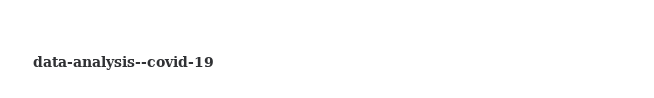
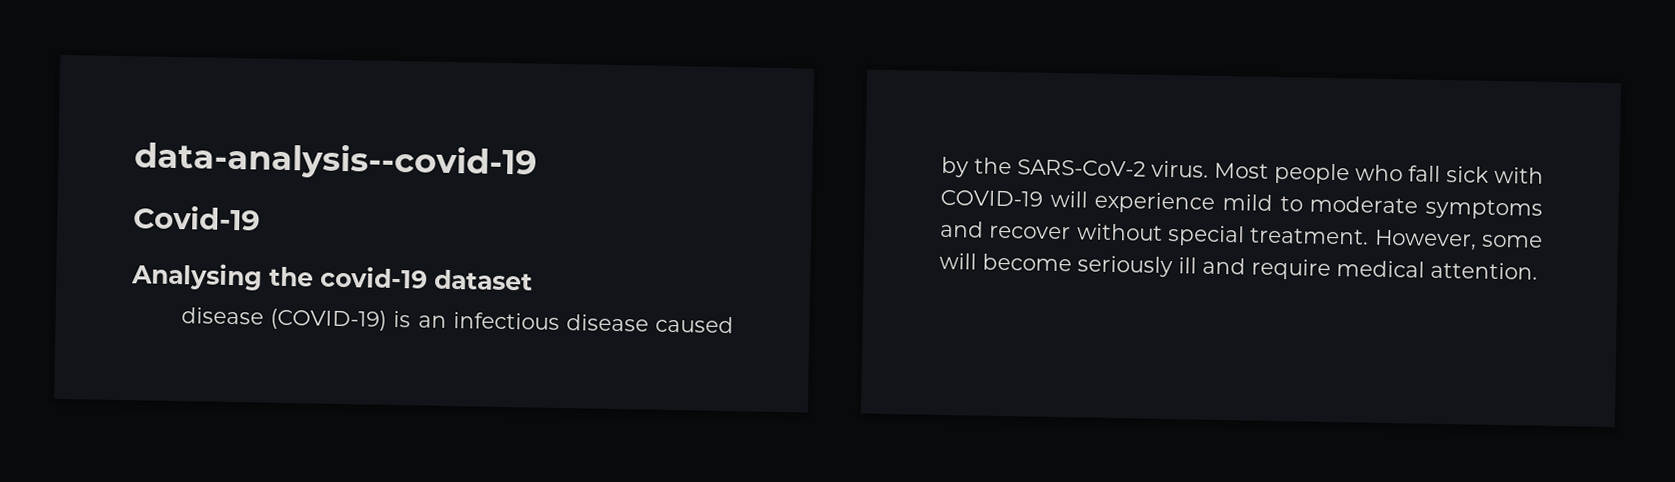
+ Covid-19
+ Analysing the covid-19 dataset
+ disease (COVID-19) is an infectious disease caused by the SARS-CoV-2 virus. Most people who fall sick with COVID-19 will experience mild to moderate symptoms and recover without special treatment. However, some will become seriously ill and require medical attention.

